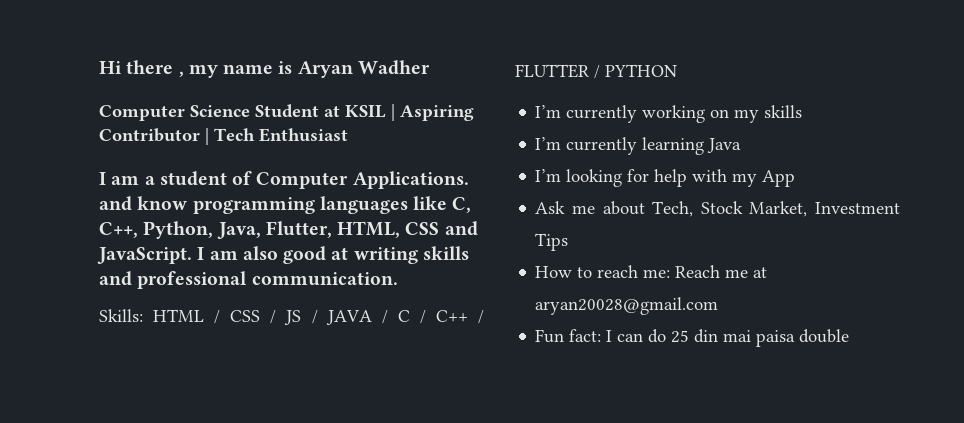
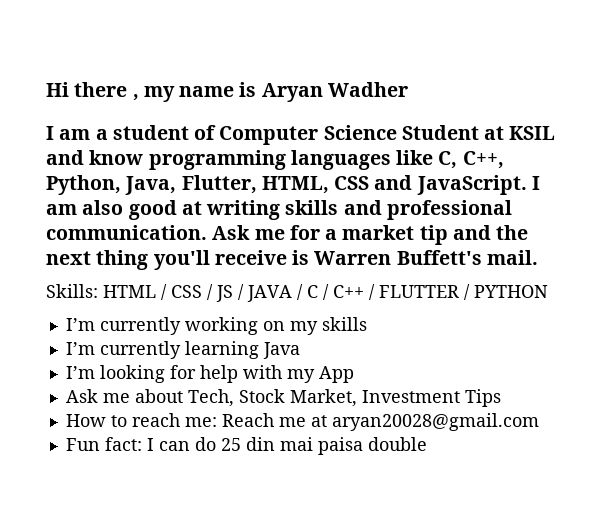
- Computer Science Student at KSIL | Aspiring Contributor | Tech Enthusiast
- I am a student of Computer Applications. and know programming languages like C, C++, Python, Java, Flutter, HTML, CSS and JavaScript.
+ I am a student of Computer Science Student at KSIL and know programming languages like C, C++, Python, Java, Flutter, HTML, CSS and JavaScript.
+ Ask me for a market tip and the next thing you'll receive is Warren Buffett's mail.

